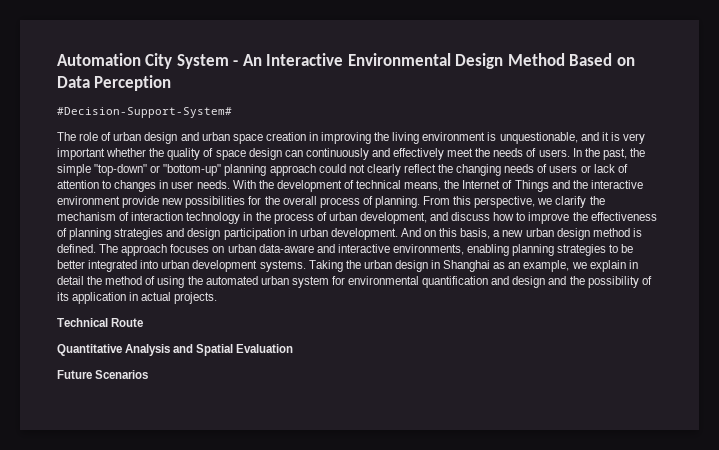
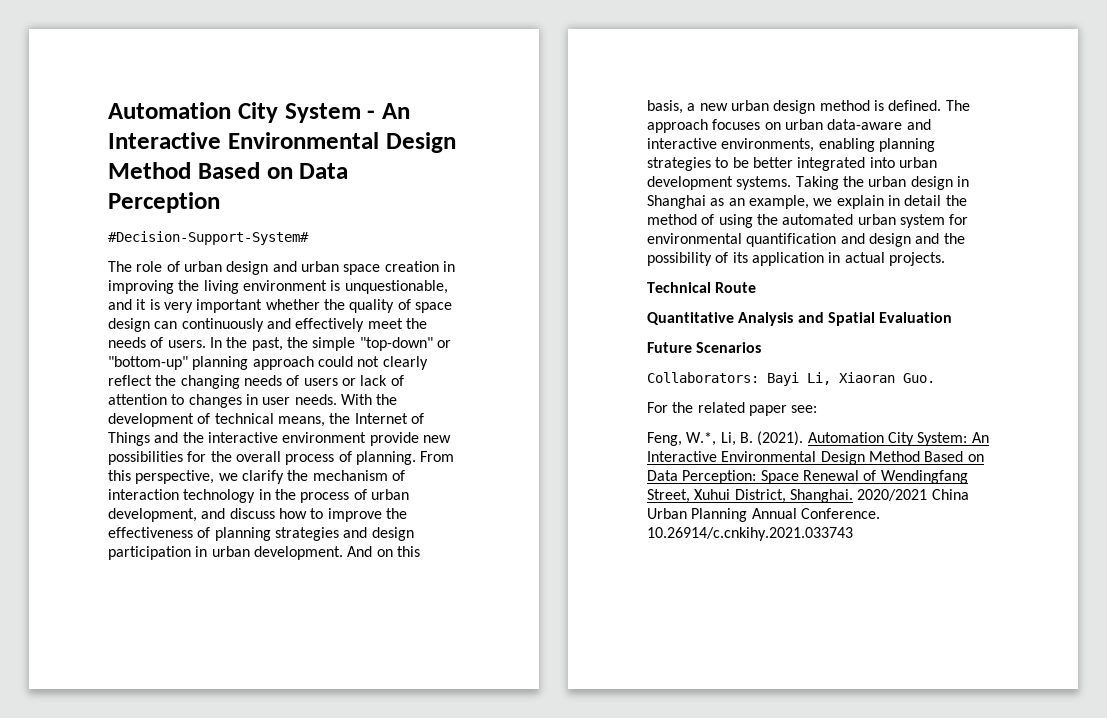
+ Collaborators: Bayi Li, Xiaoran Guo.
+ For the related paper see:
+ Feng, W.*, Li, B. (2021). Automation City System: An Interactive Environmental Design Method Based on Data Perception: Space Renewal of Wendingfang Street, Xuhui District, Shanghai. 2020/2021 China Urban Planning Annual Conference. 10.26914/c.cnkihy.2021.033743

